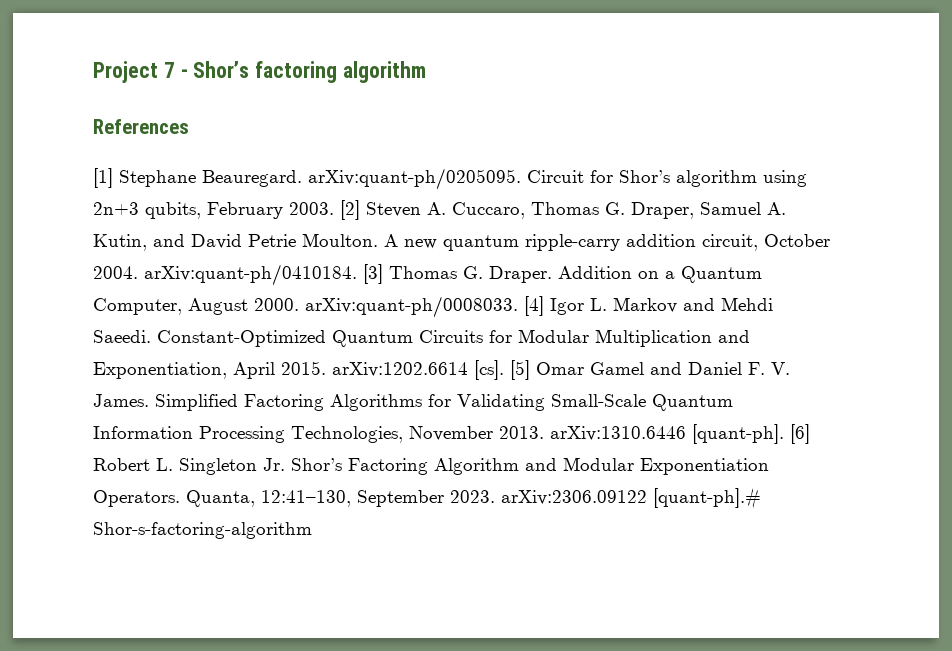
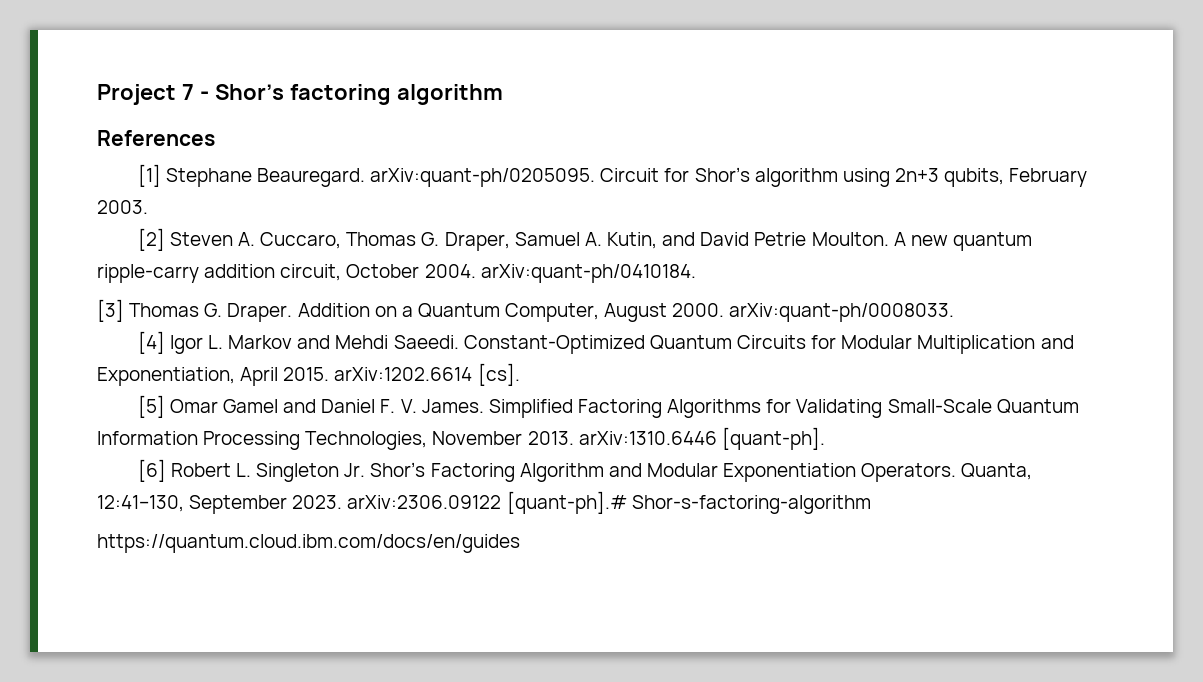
- Circuit for Shor’s algorithm using 2n+3 qubits, February 2003. [2] Steven A. Cuccaro, Thomas G. Draper, Samuel A. Kutin, and David Petrie Moulton.
+ Circuit for Shor’s algorithm using 2n+3 qubits, February 2003.
+ [2] Steven A. Cuccaro, Thomas G. Draper, Samuel A. Kutin, and David Petrie Moulton.
- A new quantum ripple-carry addition circuit, October 2004. arXiv:quant-ph/0410184. [3] Thomas G. Draper.
+ A new quantum ripple-carry addition circuit, October 2004. arXiv:quant-ph/0410184.
+ [3] Thomas G. Draper.
- Addition on a Quantum Computer, August 2000. arXiv:quant-ph/0008033. [4] Igor L. Markov and Mehdi Saeedi.
+ Addition on a Quantum Computer, August 2000. arXiv:quant-ph/0008033.
+ [4] Igor L. Markov and Mehdi Saeedi.
- Constant-Optimized Quantum Circuits for Modular Multiplication and Exponentiation, April 2015. arXiv:1202.6614 [cs]. [5] Omar Gamel and Daniel F. V. James.
+ Constant-Optimized Quantum Circuits for Modular Multiplication and Exponentiation, April 2015. arXiv:1202.6614 [cs].
+ [5] Omar Gamel and Daniel F. V. James.
- Simplified Factoring Algorithms for Validating Small-Scale Quantum Information Processing Technologies, November 2013. arXiv:1310.6446 [quant-ph]. [6] Robert L. Singleton Jr. Shor’s Factoring Algorithm and Modular Exponentiation Operators.
+ Simplified Factoring Algorithms for Validating Small-Scale Quantum Information Processing Technologies, November 2013. arXiv:1310.6446 [quant-ph].
+ [6] Robert L. Singleton Jr. Shor’s Factoring Algorithm and Modular Exponentiation Operators.
+ https://quantum.cloud.ibm.com/docs/en/guides

